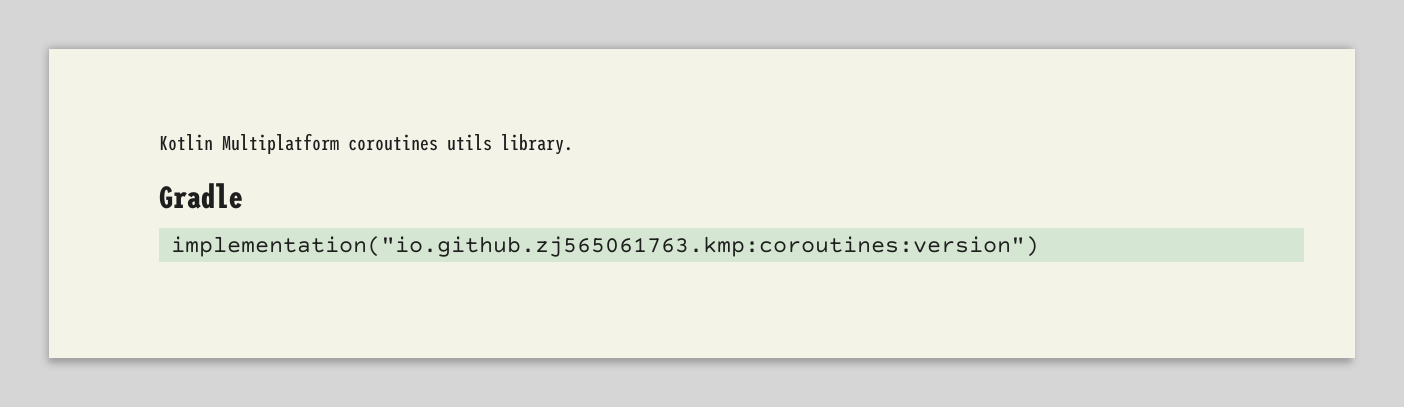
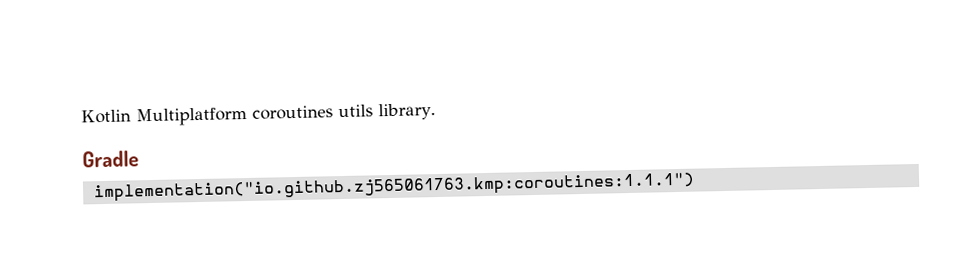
- implementation("io.github.zj565061763.kmp:coroutines:version")
+ implementation("io.github.zj565061763.kmp:coroutines:1.1.1")

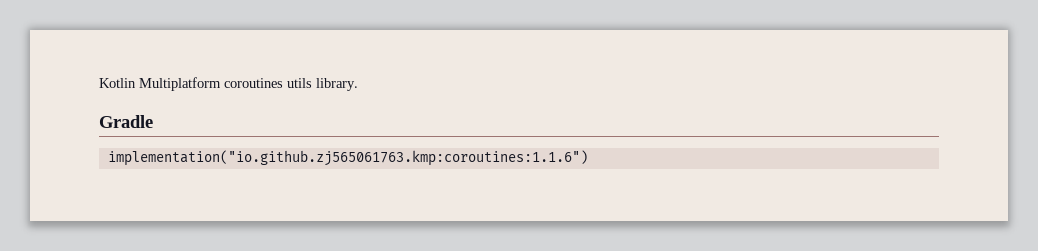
- implementation("io.github.zj565061763.kmp:coroutines:1.1.1")
+ implementation("io.github.zj565061763.kmp:coroutines:1.1.6")

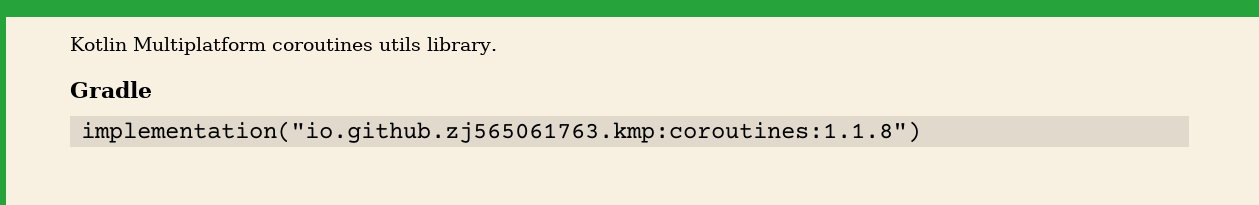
- implementation("io.github.zj565061763.kmp:coroutines:1.1.6")
+ implementation("io.github.zj565061763.kmp:coroutines:1.1.8")

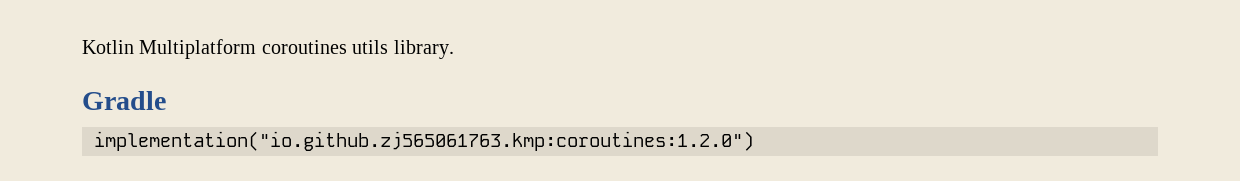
- implementation("io.github.zj565061763.kmp:coroutines:1.1.8")
+ implementation("io.github.zj565061763.kmp:coroutines:1.2.0")

